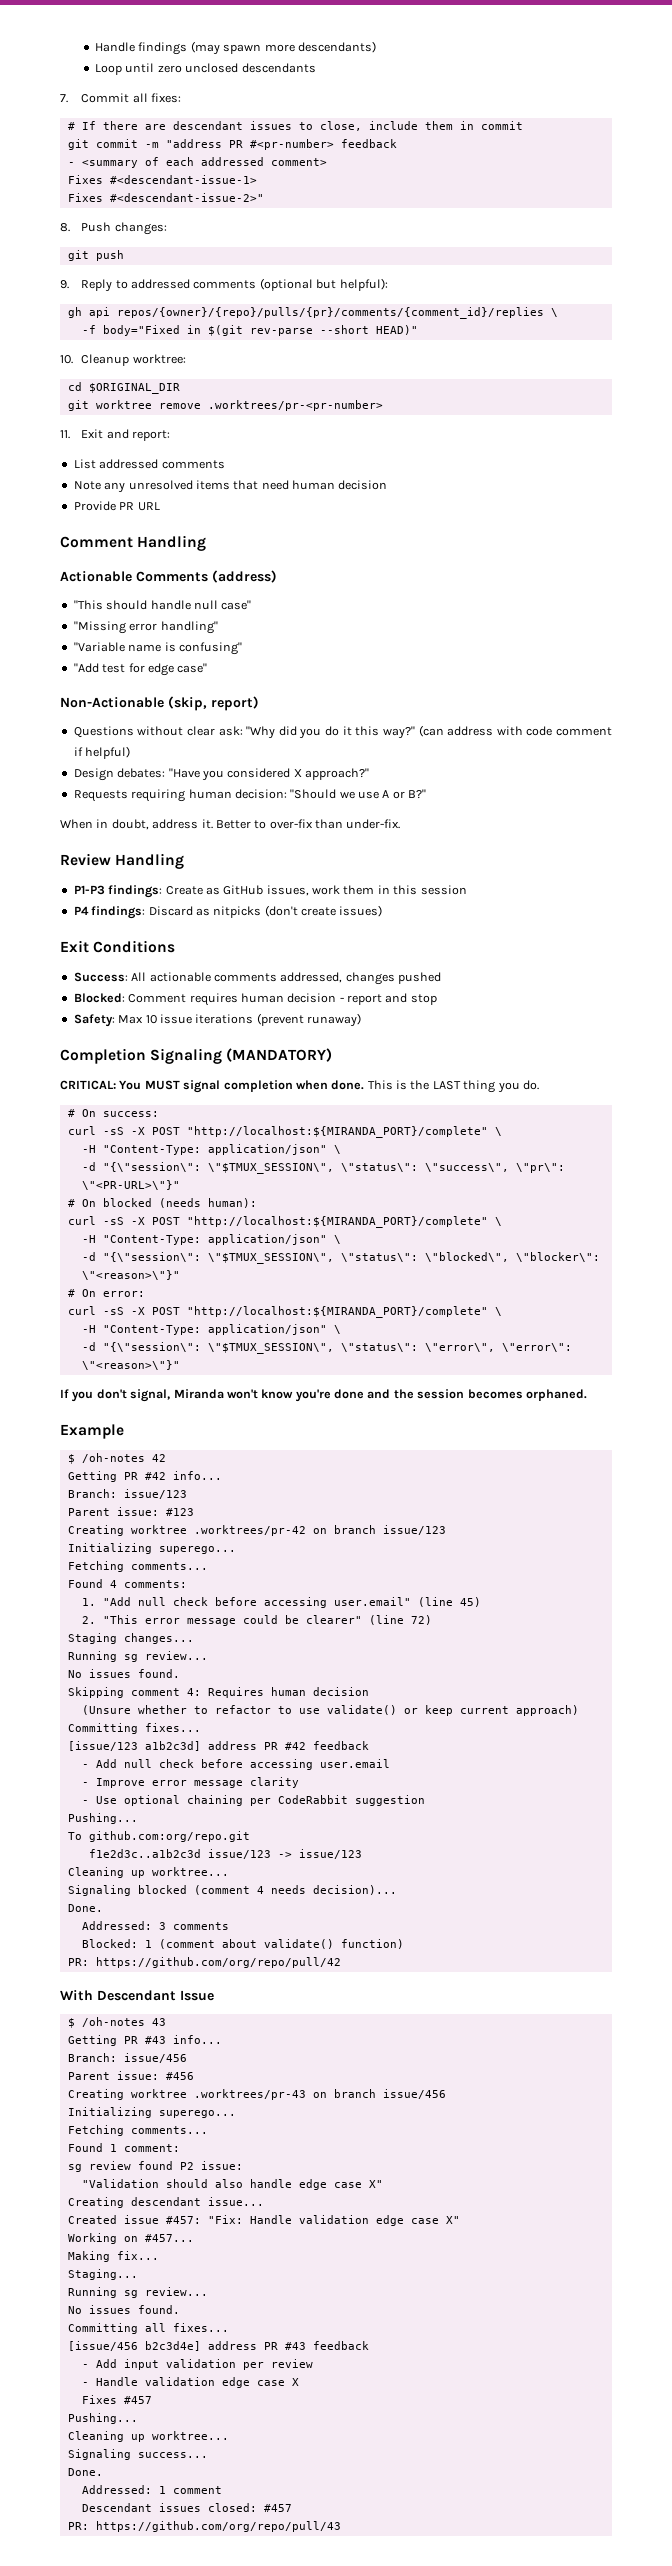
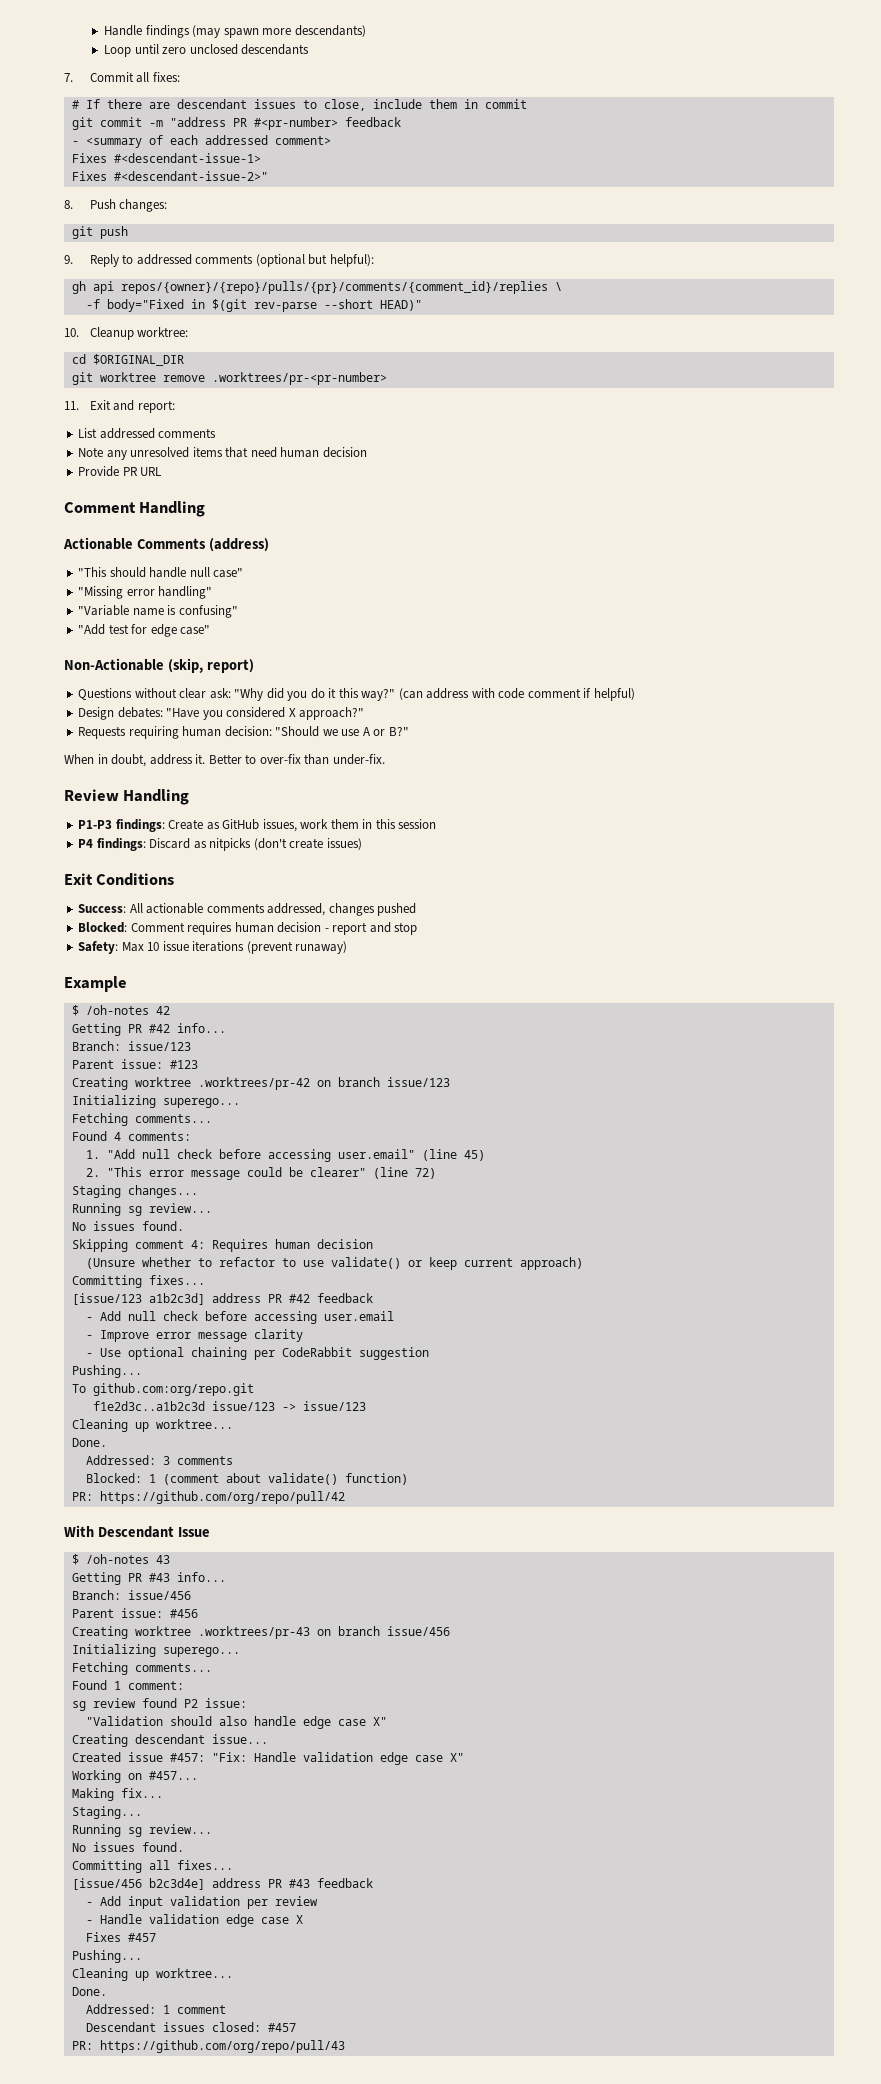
- Completion Signaling (MANDATORY)
- CRITICAL: You MUST signal completion when done. This is the LAST thing you do.
- # On success:
- curl -sS -X POST "http://localhost:${MIRANDA_PORT}/complete" \
- -H "Content-Type: application/json" \
- -d "{\"session\": \"$TMUX_SESSION\", \"status\": \"success\", \"pr\": \"<PR-URL>\"}"
- # On blocked (needs human):
- curl -sS -X POST "http://localhost:${MIRANDA_PORT}/complete" \
- -H "Content-Type: application/json" \
- -d "{\"session\": \"$TMUX_SESSION\", \"status\": \"blocked\", \"blocker\": \"<reason>\"}"
- # On error:
- curl -sS -X POST "http://localhost:${MIRANDA_PORT}/complete" \
- -H "Content-Type: application/json" \
- -d "{\"session\": \"$TMUX_SESSION\", \"status\": \"error\", \"error\": \"<reason>\"}"
- If you don't signal, Miranda won't know you're done and the session becomes orphaned.
- Signaling blocked (comment 4 needs decision)...
- Signaling success...

